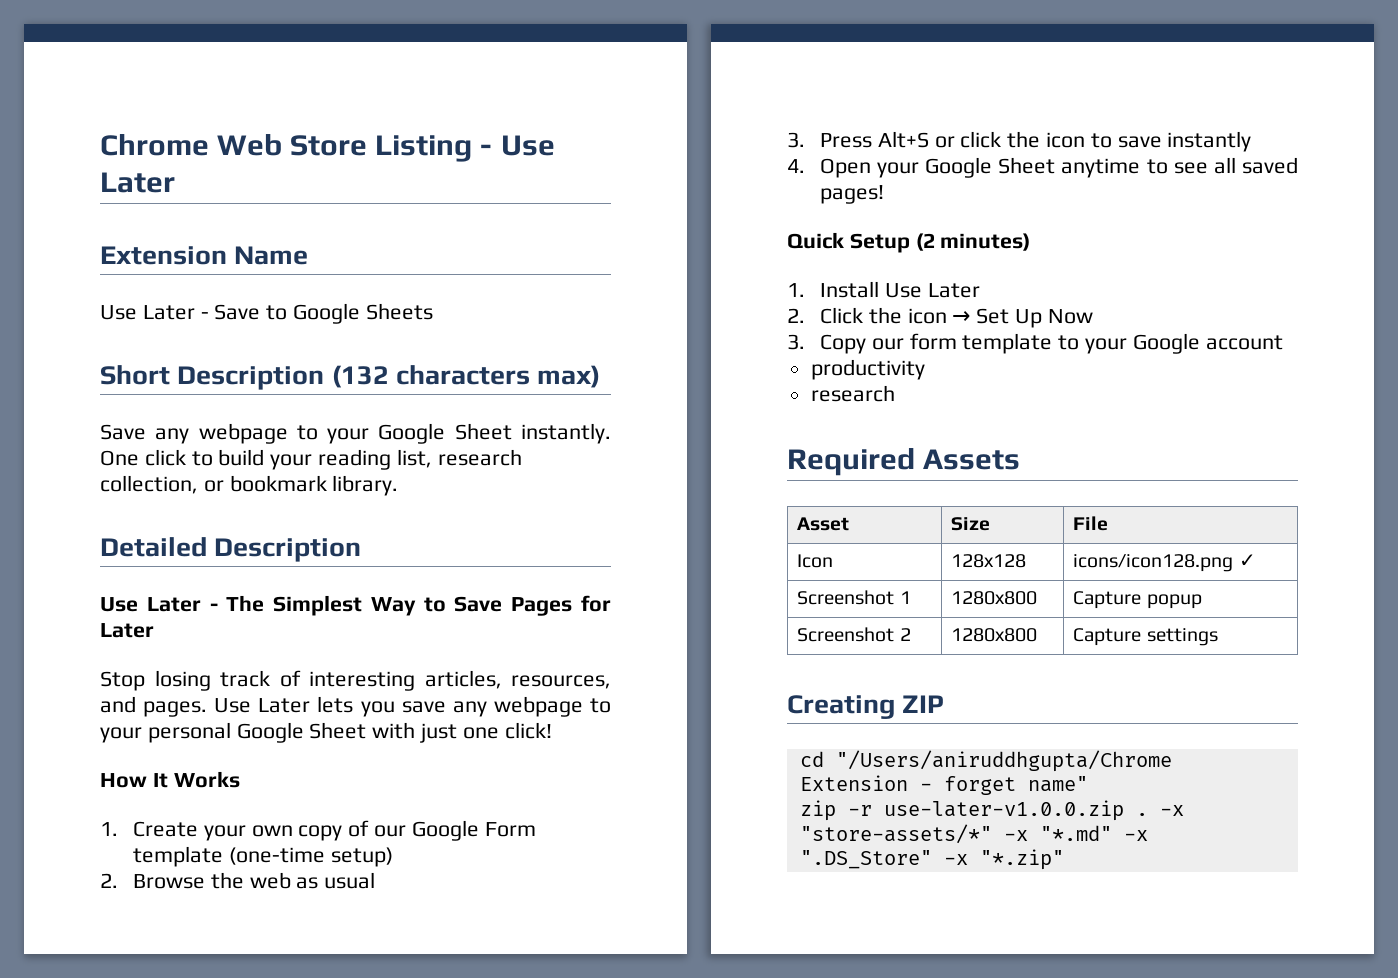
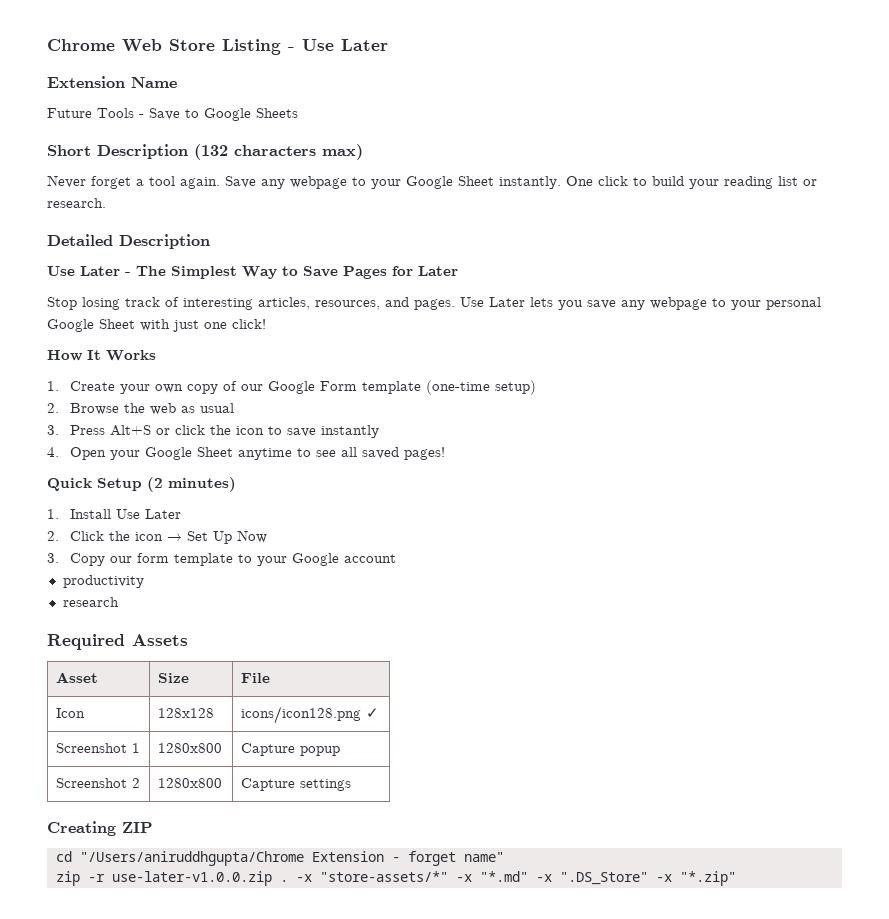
- Use Later - Save to Google Sheets
+ Future Tools - Save to Google Sheets
+ Never forget a tool again.
- One click to build your reading list, research collection, or bookmark library.
+ One click to build your reading list or research.

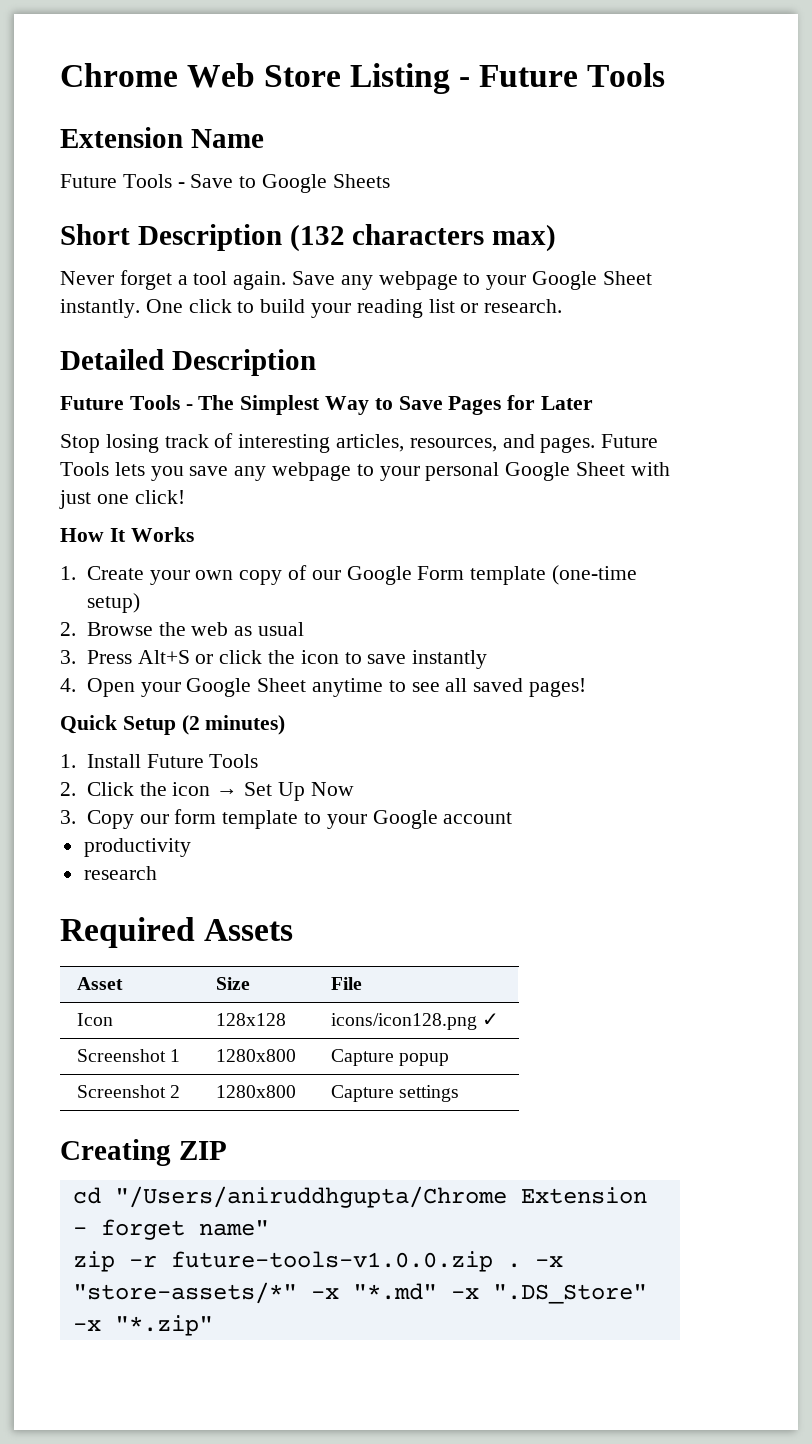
- Chrome Web Store Listing - Use Later
+ Chrome Web Store Listing - Future Tools
- Use Later - The Simplest Way to Save Pages for Later
+ Future Tools - The Simplest Way to Save Pages for Later
- Use Later lets you save any webpage to your personal Google Sheet with just one click!
+ Future Tools lets you save any webpage to your personal Google Sheet with just one click!
- 1. Install Use Later
+ 1. Install Future Tools
- zip -r use-later-v1.0.0.zip .
+ zip -r future-tools-v1.0.0.zip .

